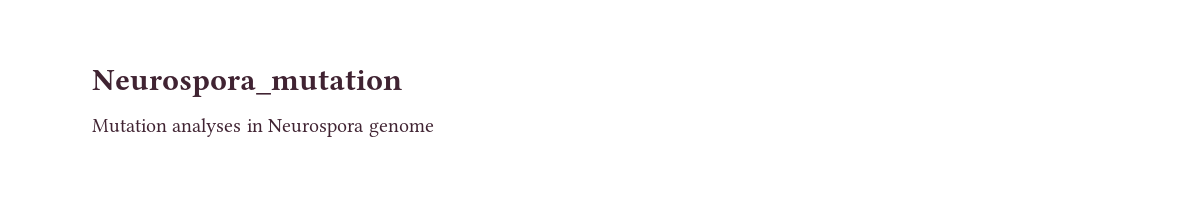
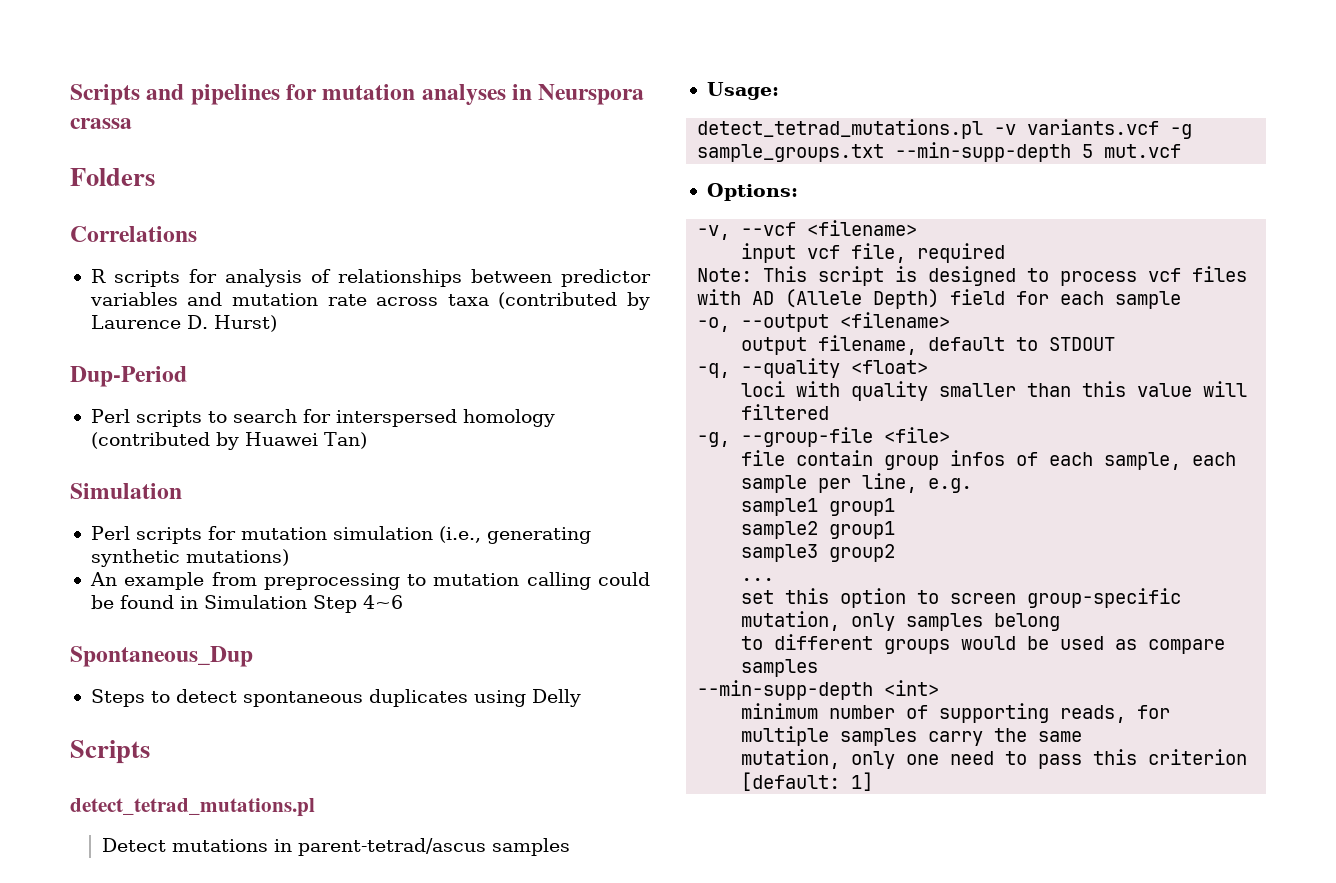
- Neurospora_mutation
- Mutation analyses in Neurospora genome
+ Scripts and pipelines for mutation analyses in Neurspora crassa
+ Folders
+ Correlations
+ R scripts for analysis of relationships between predictor variables and mutation rate across taxa (contributed by Laurence D. Hurst)
+ Dup-Period
+ Perl scripts to search for interspersed homology (contributed by Huawei Tan)
+ Simulation
+ Perl scripts for mutation simulation (i.e., generating synthetic mutations)
+ An example from preprocessing to mutation calling could be found in Simulation Step 4~6
+ Spontaneous_Dup
+ Steps to detect spontaneous duplicates using Delly
+ Scripts
+ detect_tetrad_mutations.pl
+ Detect mutations in parent-tetrad/ascus samples
+ Usage:
+ detect_tetrad_mutations.pl -v variants.vcf -g sample_groups.txt --min-supp-depth 5 mut.vcf
+ Options:
+ -v, --vcf <filename>
+ input vcf file, required
+ Note: This script is designed to process vcf files with AD (Allele Depth) field for each sample
+ -o, --output <filename>
+ output filename, default to STDOUT
+ -q, --quality <float>
+ loci with quality smaller than this value will filtered
+ -g, --group-file <file>
+ file contain group infos of each sample, each sample per line, e.g.
+ sample1 group1
+ sample2 group1
+ sample3 group2
+ ...
+ set this option to screen group-specific mutation, only samples belong
+ to different groups would be used as compare samples
+ --min-supp-depth <int>
+ minimum number of supporting reads, for multiple samples carry the same
+ mutation, only one need to pass this criterion [default: 1]

